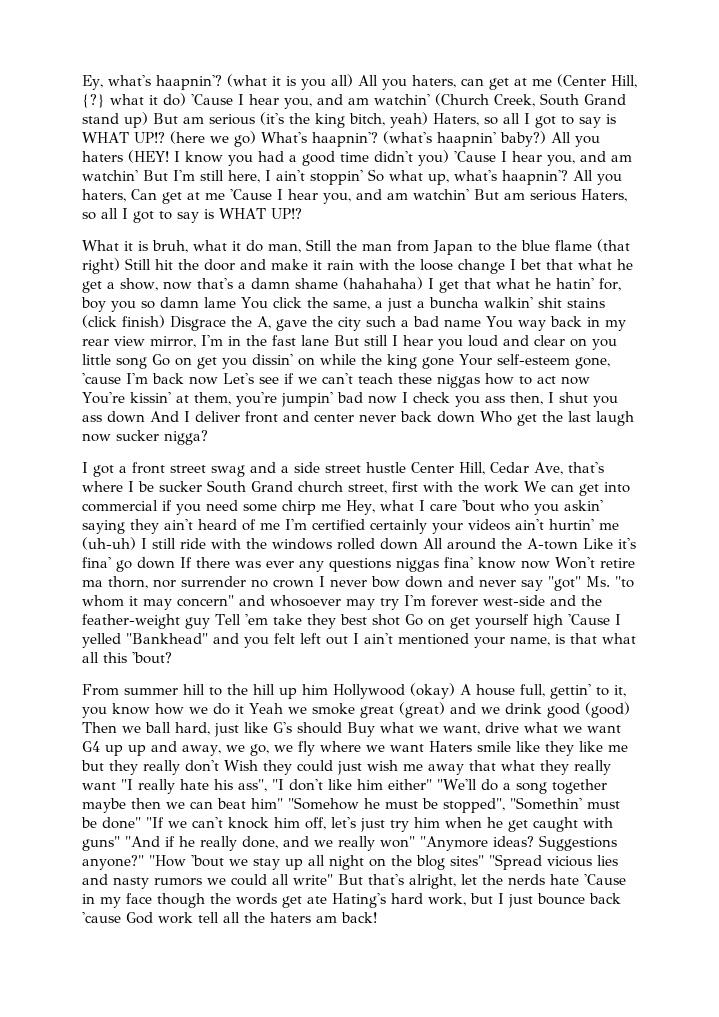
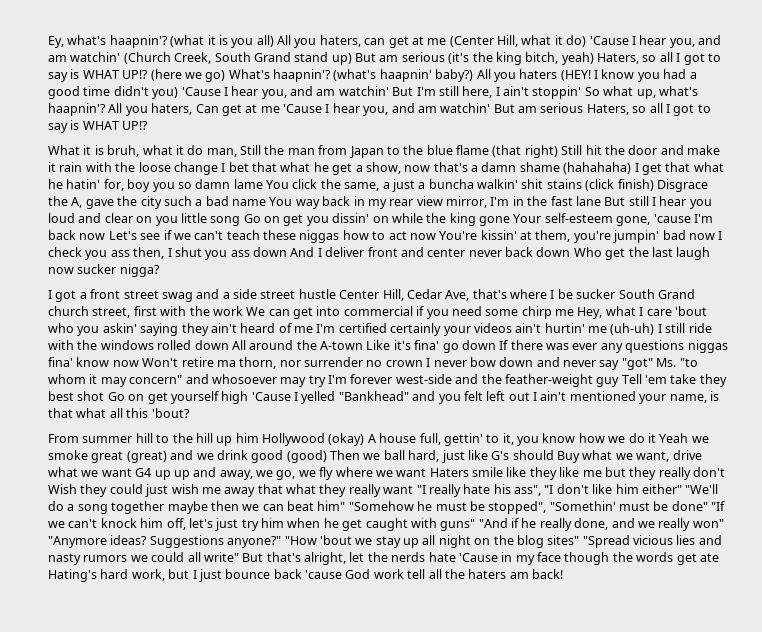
- (what it is you all) All you haters, can get at me (Center Hill, {?} what it do) 'Cause I hear you, and am watchin' (Church Creek, South Grand stand up) But am serious (it's the king bitch, yeah) Haters, so all I got to say is WHAT UP!?
+ (what it is you all) All you haters, can get at me (Center Hill, what it do) 'Cause I hear you, and am watchin' (Church Creek, South Grand stand up) But am serious (it's the king bitch, yeah) Haters, so all I got to say is WHAT UP!?

